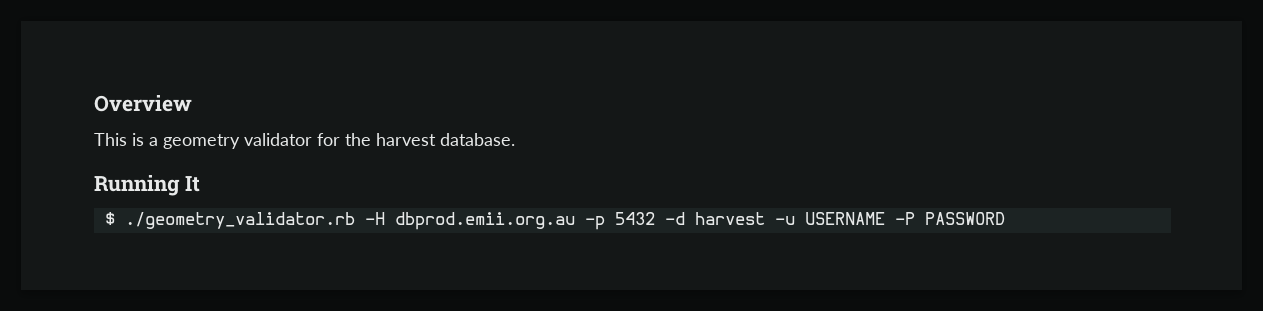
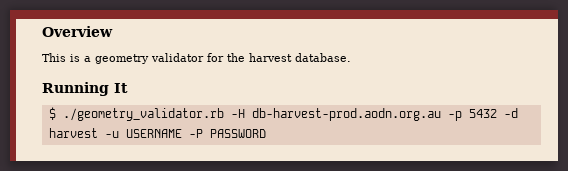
- $ ./geometry_validator.rb -H dbprod.emii.org.au -p 5432 -d harvest -u USERNAME -P PASSWORD
+ $ ./geometry_validator.rb -H db-harvest-prod.aodn.org.au -p 5432 -d harvest -u USERNAME -P PASSWORD

